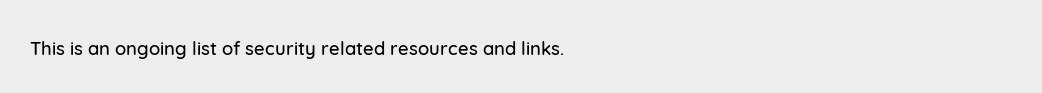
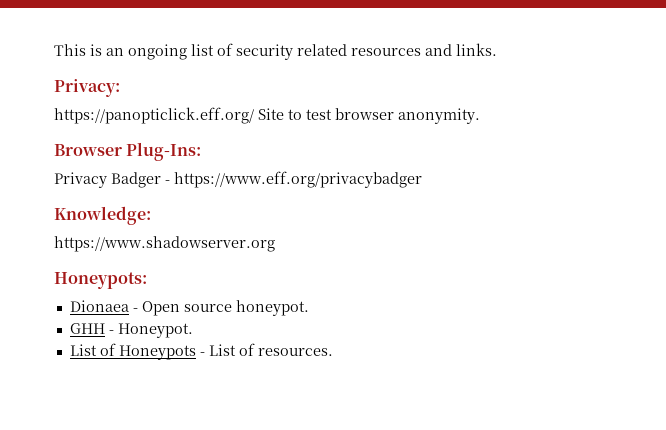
+ Privacy:
+ https://panopticlick.eff.org/ Site to test browser anonymity.
+ Browser Plug-Ins:
+ Privacy Badger - https://www.eff.org/privacybadger
+ Knowledge:
+ https://www.shadowserver.org
+ Honeypots:
+ Dionaea - Open source honeypot.
+ GHH - Honeypot.
+ List of Honeypots - List of resources.

